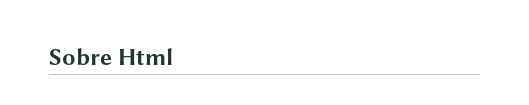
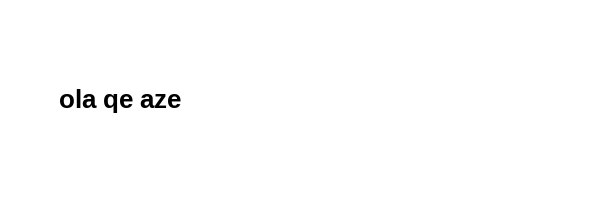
- Sobre Html
+ ola qe aze

